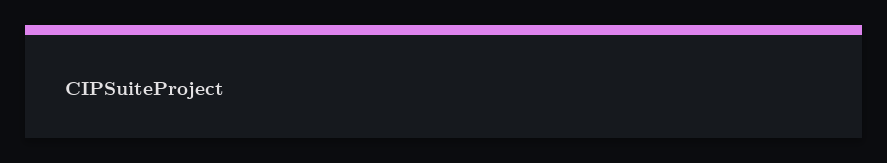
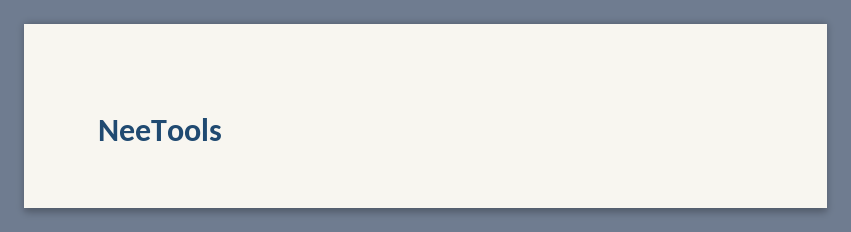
- CIPSuiteProject
+ NeeTools

